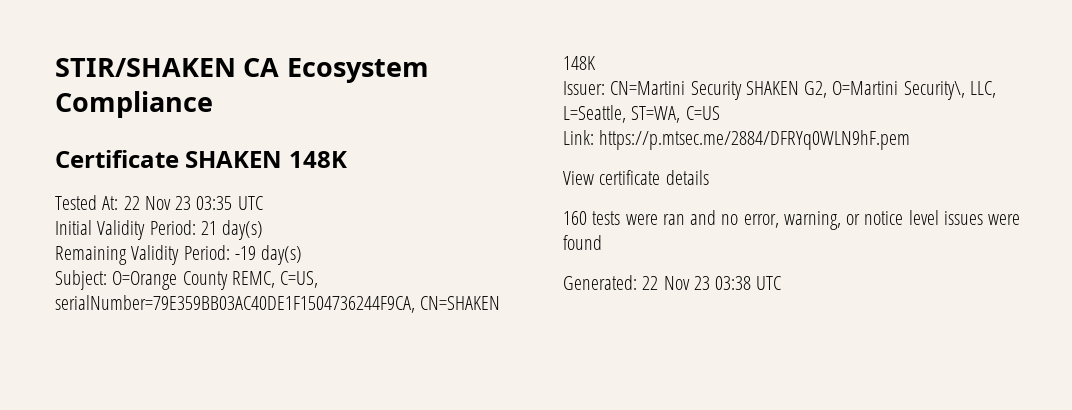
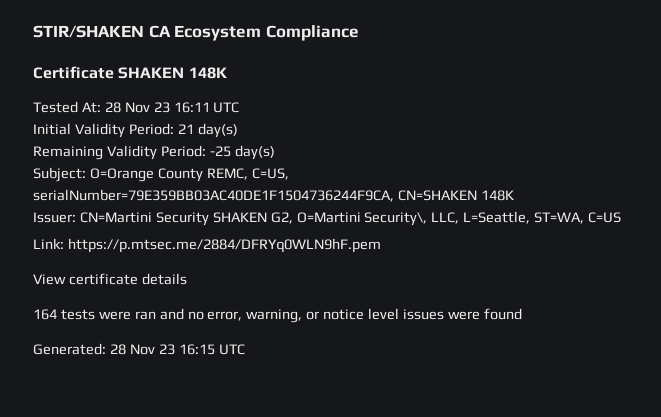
- Tested At: 22 Nov 23 03:35 UTC
+ Tested At: 28 Nov 23 16:11 UTC
- Remaining Validity Period: -19 day(s)
+ Remaining Validity Period: -25 day(s)
- 160 tests were ran and no error, warning, or notice level issues were found
+ 164 tests were ran and no error, warning, or notice level issues were found
- Generated: 22 Nov 23 03:38 UTC
+ Generated: 28 Nov 23 16:15 UTC

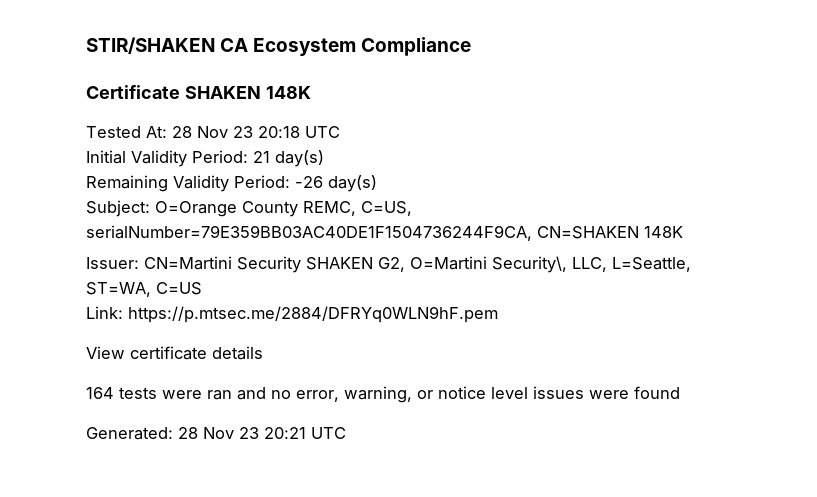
- Tested At: 28 Nov 23 16:11 UTC
+ Tested At: 28 Nov 23 20:18 UTC
- Remaining Validity Period: -25 day(s)
+ Remaining Validity Period: -26 day(s)
- Generated: 28 Nov 23 16:15 UTC
+ Generated: 28 Nov 23 20:21 UTC

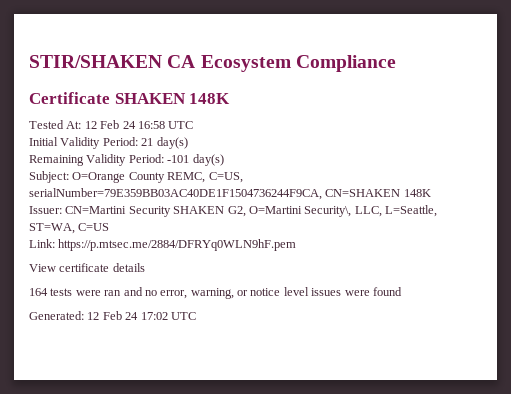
- Tested At: 28 Nov 23 20:18 UTC
+ Tested At: 12 Feb 24 16:58 UTC
- Remaining Validity Period: -26 day(s)
+ Remaining Validity Period: -101 day(s)
- Generated: 28 Nov 23 20:21 UTC
+ Generated: 12 Feb 24 17:02 UTC

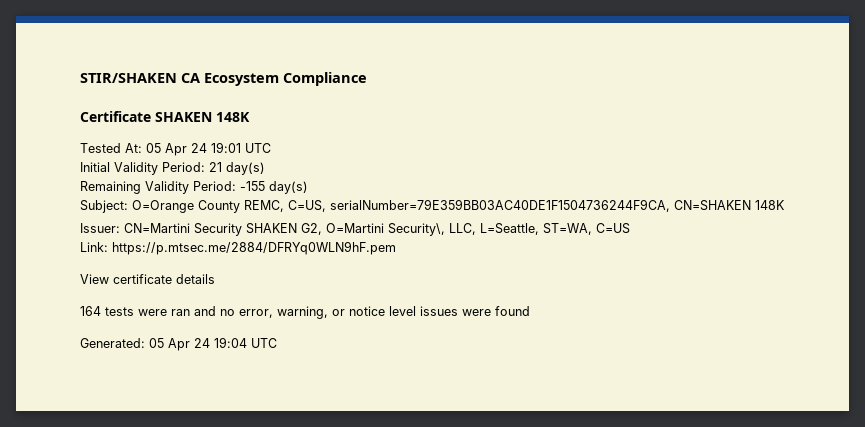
- Tested At: 12 Feb 24 16:58 UTC
+ Tested At: 05 Apr 24 19:01 UTC
- Remaining Validity Period: -101 day(s)
+ Remaining Validity Period: -155 day(s)
- Generated: 12 Feb 24 17:02 UTC
+ Generated: 05 Apr 24 19:04 UTC

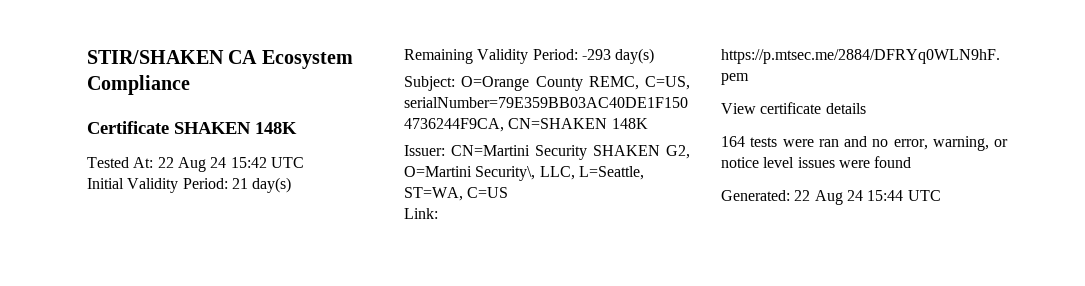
- Tested At: 05 Apr 24 19:01 UTC
+ Tested At: 22 Aug 24 15:42 UTC
- Remaining Validity Period: -155 day(s)
+ Remaining Validity Period: -293 day(s)
- Generated: 05 Apr 24 19:04 UTC
+ Generated: 22 Aug 24 15:44 UTC

